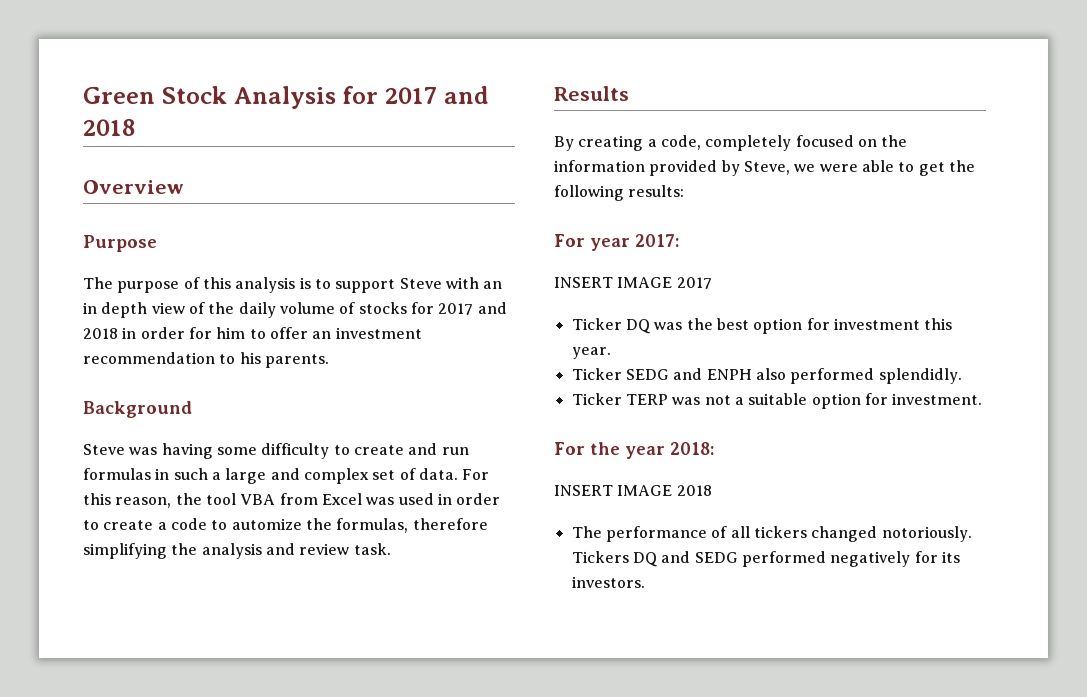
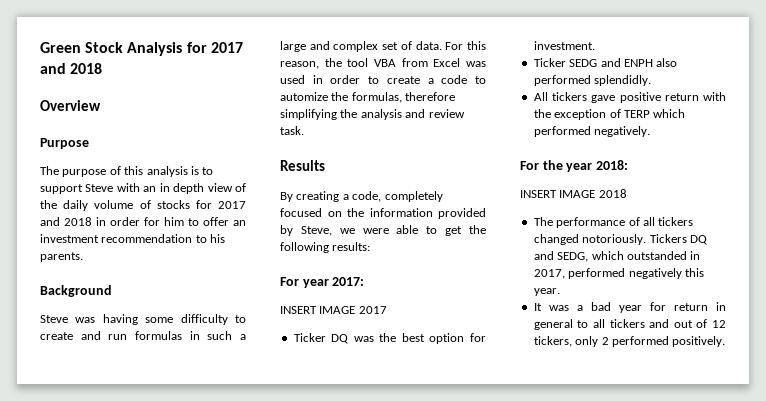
- Ticker DQ was the best option for investment this year.
+ Ticker DQ was the best option for investment.
- Ticker TERP was not a suitable option for investment.
+ All tickers gave positive return with the exception of TERP which performed negatively.
- Tickers DQ and SEDG performed negatively for its investors.
+ Tickers DQ and SEDG, which outstanded in 2017, performed negatively this year.
+ It was a bad year for return in general to all tickers and out of 12 tickers, only 2 performed positively.

